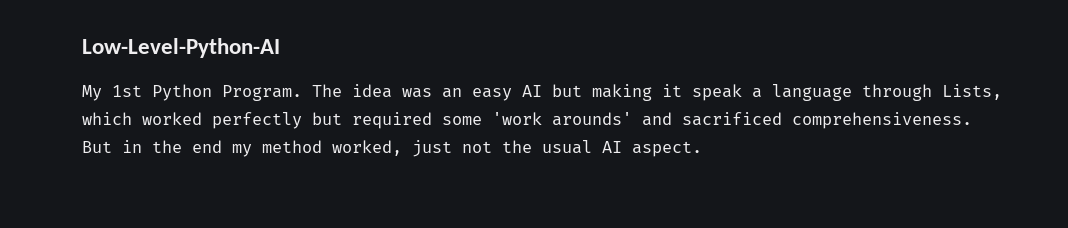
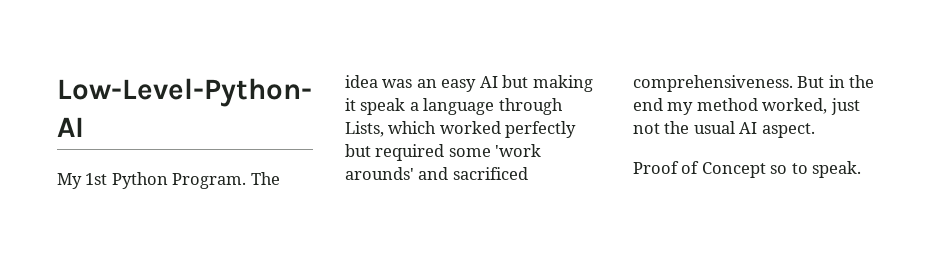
+ Proof of Concept so to speak.

